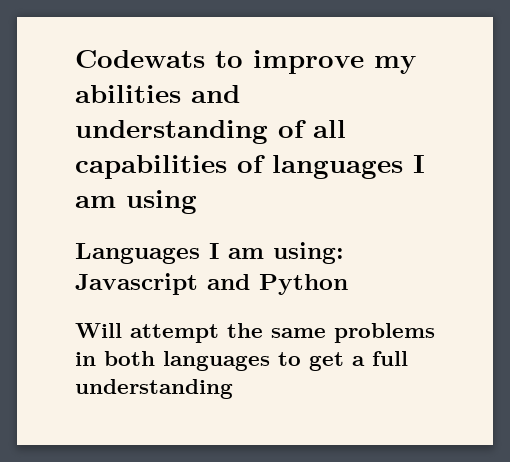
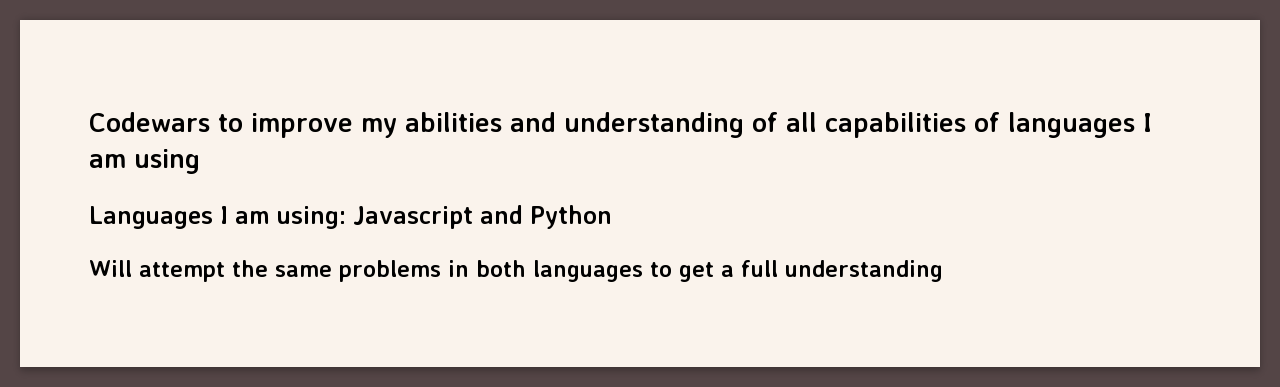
- Codewats to improve my abilities and understanding of all capabilities of languages I am using
+ Codewars to improve my abilities and understanding of all capabilities of languages I am using

